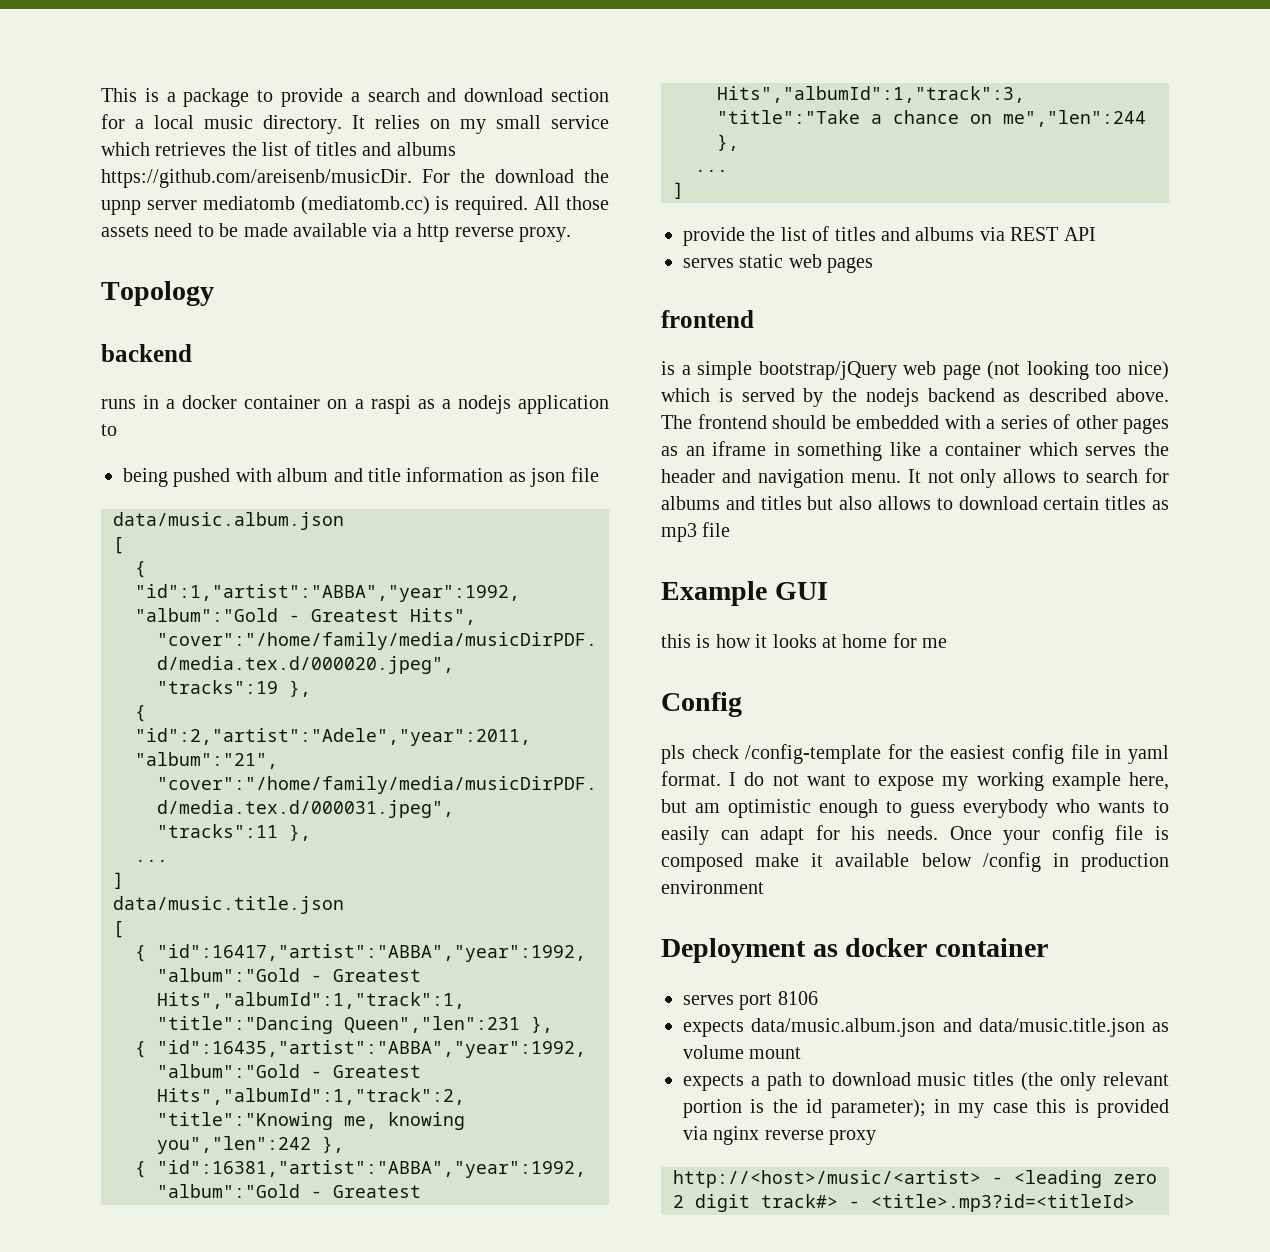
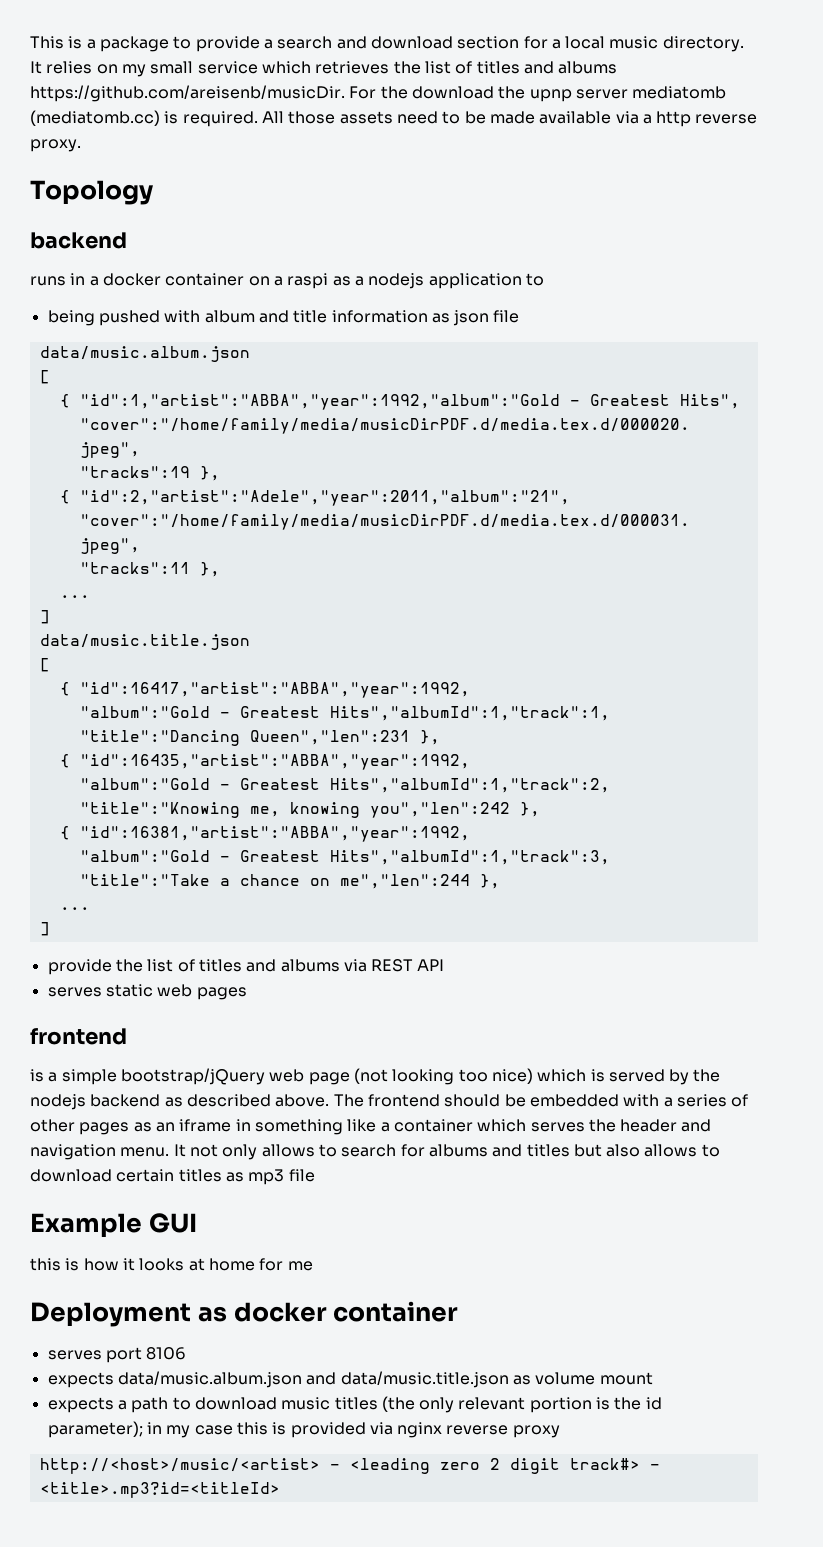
- Config
- pls check /config-template for the easiest config file in yaml format. I do not want to expose my working example here, but am optimistic enough to guess everybody who wants to easily can adapt for his needs. Once your config file is composed make it available below /config in production environment

